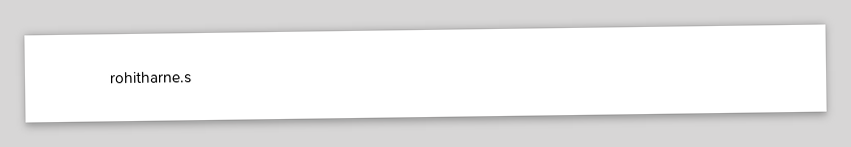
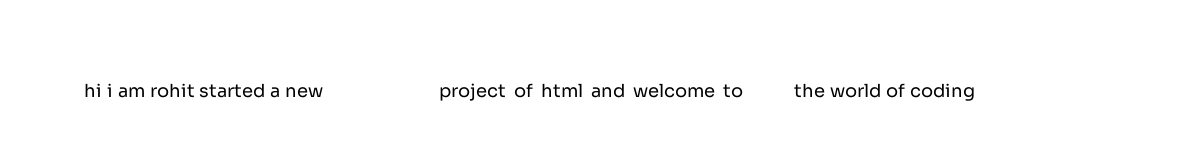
- rohitharne.s
+ hi i am rohit started a new project of html and welcome to the world of coding

